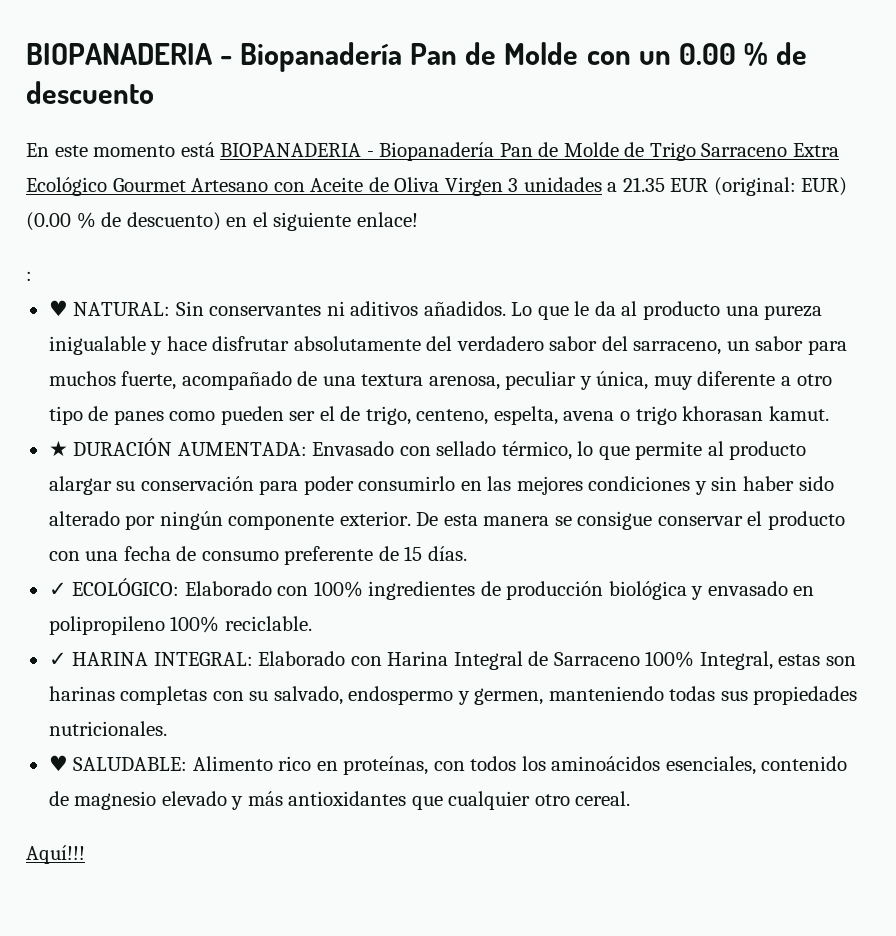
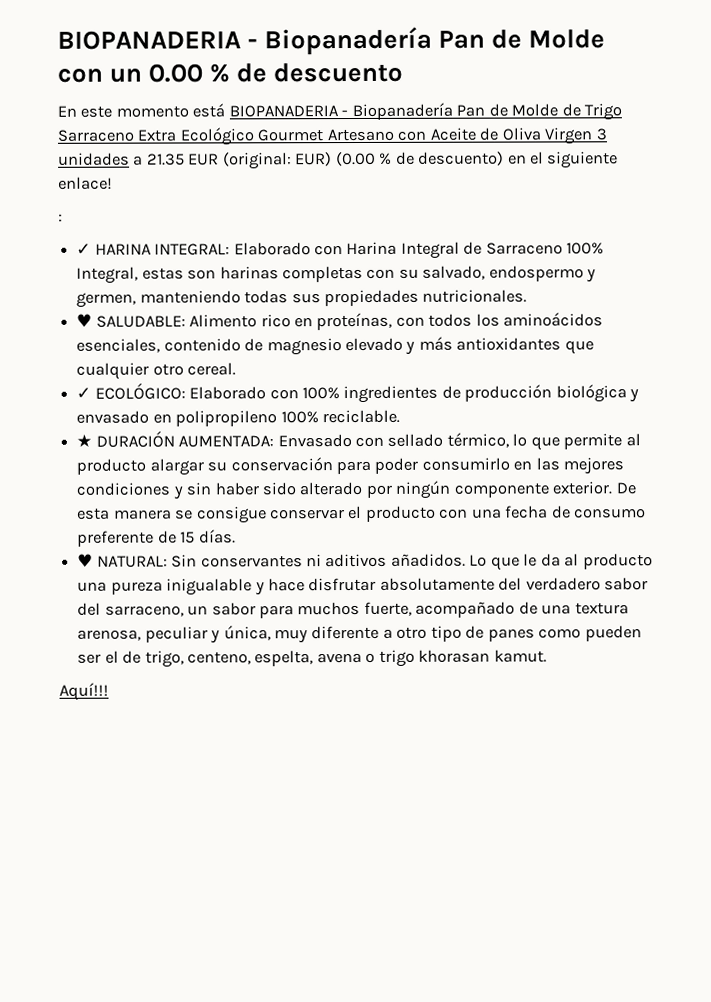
+ ✓ HARINA INTEGRAL: Elaborado con Harina Integral de Sarraceno 100% Integral, estas son harinas completas con su salvado, endospermo y germen, manteniendo todas sus propiedades nutricionales.
+ ♥ SALUDABLE: Alimento rico en proteínas, con todos los aminoácidos esenciales, contenido de magnesio elevado y más antioxidantes que cualquier otro cereal.
+ ✓ ECOLÓGICO: Elaborado con 100% ingredientes de producción biológica y envasado en polipropileno 100% reciclable.
+ ★ DURACIÓN AUMENTADA: Envasado con sellado térmico, lo que permite al producto alargar su conservación para poder consumirlo en las mejores condiciones y sin haber sido alterado por ningún componente exterior. De esta manera se consigue conservar el producto con una fecha de consumo preferente de 15 días.
- ★ DURACIÓN AUMENTADA: Envasado con sellado térmico, lo que permite al producto alargar su conservación para poder consumirlo en las mejores condiciones y sin haber sido alterado por ningún componente exterior. De esta manera se consigue conservar el producto con una fecha de consumo preferente de 15 días.
- ✓ ECOLÓGICO: Elaborado con 100% ingredientes de producción biológica y envasado en polipropileno 100% reciclable.
- ✓ HARINA INTEGRAL: Elaborado con Harina Integral de Sarraceno 100% Integral, estas son harinas completas con su salvado, endospermo y germen, manteniendo todas sus propiedades nutricionales.
- ♥ SALUDABLE: Alimento rico en proteínas, con todos los aminoácidos esenciales, contenido de magnesio elevado y más antioxidantes que cualquier otro cereal.

